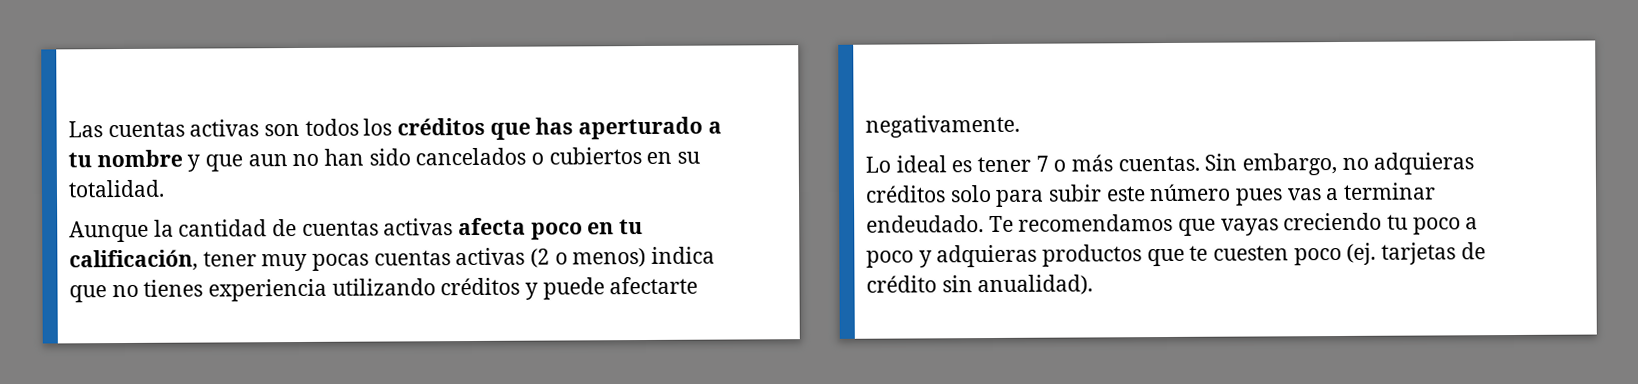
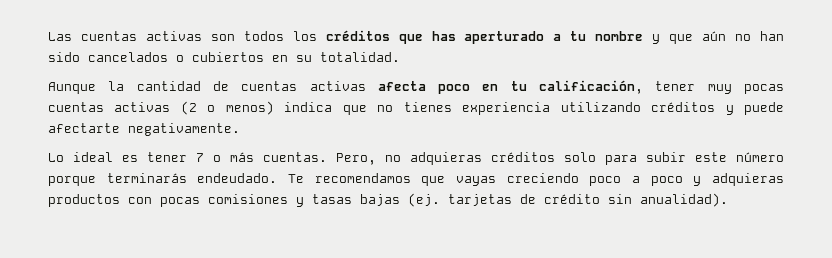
- Las cuentas activas son todos los créditos que has aperturado a tu nombre y que aun no han sido cancelados o cubiertos en su totalidad.
+ Las cuentas activas son todos los créditos que has aperturado a tu nombre y que aún no han sido cancelados o cubiertos en su totalidad.
- Sin embargo, no adquieras créditos solo para subir este número pues vas a terminar endeudado.
+ Pero, no adquieras créditos solo para subir este número porque terminarás endeudado.
- Te recomendamos que vayas creciendo tu poco a poco y adquieras productos que te cuesten poco (ej. tarjetas de crédito sin anualidad).
+ Te recomendamos que vayas creciendo poco a poco y adquieras productos con pocas comisiones y tasas bajas (ej. tarjetas de crédito sin anualidad).

